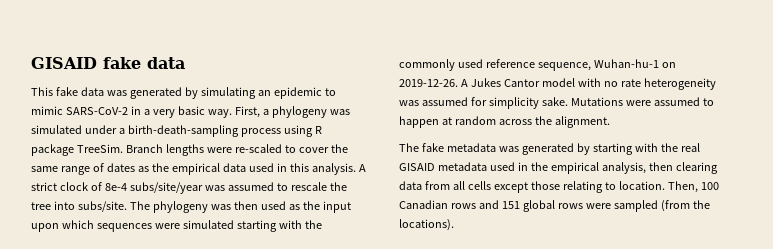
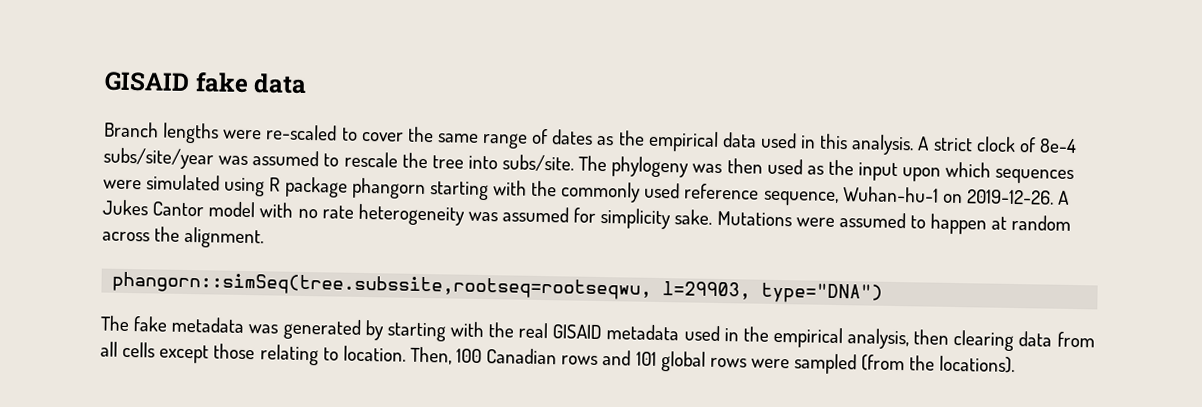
- This fake data was generated by simulating an epidemic to mimic SARS-CoV-2 in a very basic way. First, a phylogeny was simulated under a birth-death-sampling process using R package TreeSim.
- The phylogeny was then used as the input upon which sequences were simulated starting with the commonly used reference sequence, Wuhan-hu-1 on 2019-12-26.
+ The phylogeny was then used as the input upon which sequences were simulated using R package phangorn starting with the commonly used reference sequence, Wuhan-hu-1 on 2019-12-26.
+ phangorn::simSeq(tree.subssite,rootseq=rootseqwu, l=29903, type="DNA")
- Then, 100 Canadian rows and 151 global rows were sampled (from the locations).
+ Then, 100 Canadian rows and 101 global rows were sampled (from the locations).

